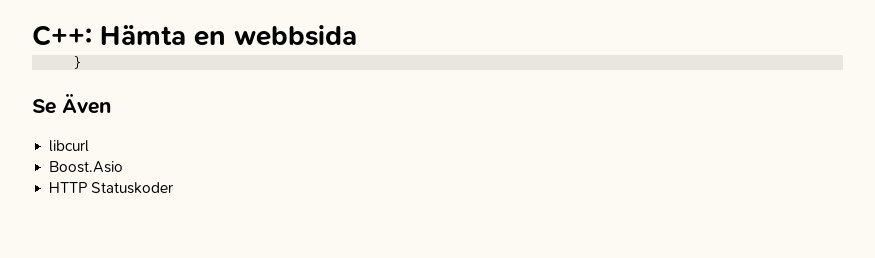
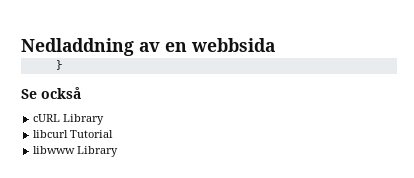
- C++: Hämta en webbsida
+ Nedladdning av en webbsida
- Se Även
- libcurl
- Boost.Asio
- HTTP Statuskoder
+ Se också
+ cURL Library
+ libcurl Tutorial
+ libwww Library

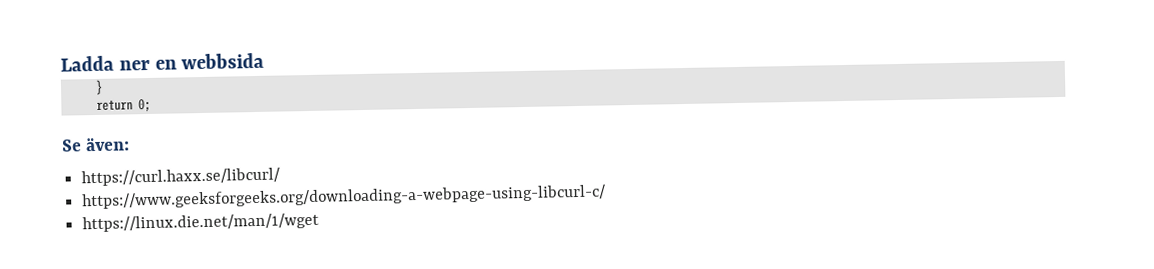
- Nedladdning av en webbsida
+ Ladda ner en webbsida
+ return 0;
- Se också
- cURL Library
- libcurl Tutorial
- libwww Library
+ Se även:
+ https://curl.haxx.se/libcurl/
+ https://www.geeksforgeeks.org/downloading-a-webpage-using-libcurl-c/
+ https://linux.die.net/man/1/wget

